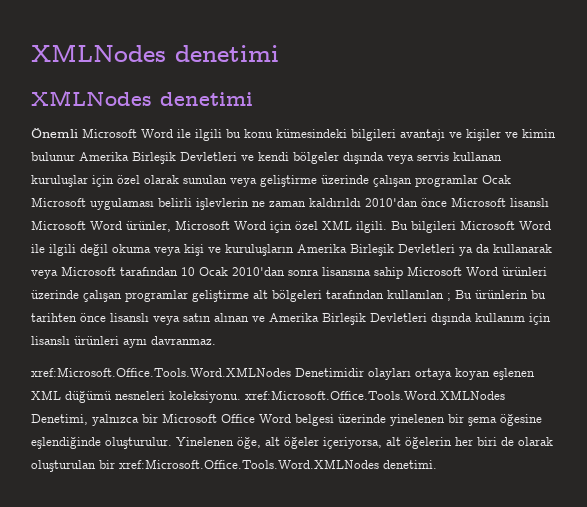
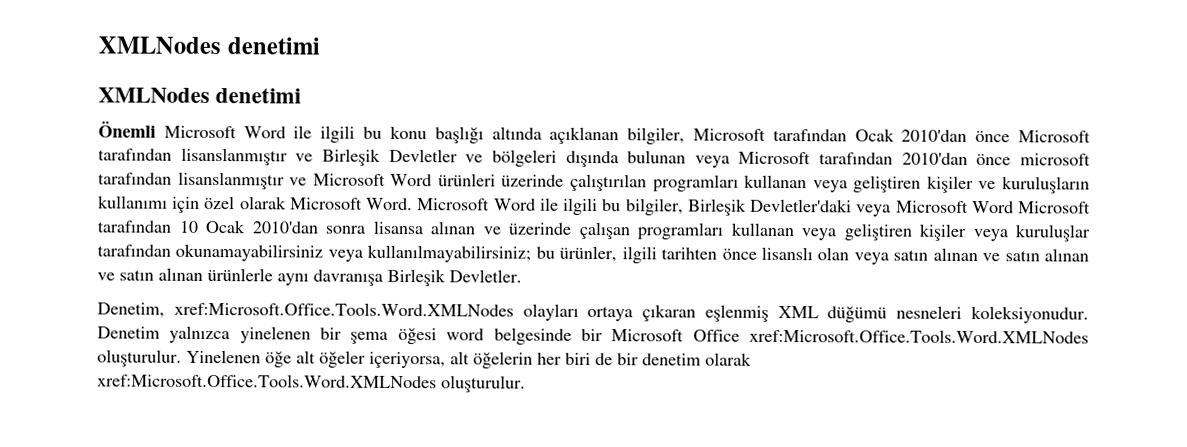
- Önemli Microsoft Word ile ilgili bu konu kümesindeki bilgileri avantajı ve kişiler ve kimin bulunur Amerika Birleşik Devletleri ve kendi bölgeler dışında veya servis kullanan kuruluşlar için özel olarak sunulan veya geliştirme üzerinde çalışan programlar Ocak Microsoft uygulaması belirli işlevlerin ne zaman kaldırıldı 2010'dan önce Microsoft lisanslı Microsoft Word ürünler, Microsoft Word için özel XML ilgili. Bu bilgileri Microsoft Word ile ilgili değil okuma veya kişi ve kuruluşların Amerika Birleşik Devletleri ya da kullanarak veya Microsoft tarafından 10 Ocak 2010'dan sonra lisansına sahip Microsoft Word ürünleri üzerinde çalışan programlar geliştirme alt bölgeleri tarafından kullanılan ; Bu ürünlerin bu tarihten önce lisanslı veya satın alınan ve Amerika Birleşik Devletleri dışında kullanım için lisanslı ürünleri aynı davranmaz.
- xref:Microsoft.Office.Tools.Word.XMLNodes Denetimidir olayları ortaya koyan eşlenen XML düğümü nesneleri koleksiyonu. xref:Microsoft.Office.Tools.Word.XMLNodes Denetimi, yalnızca bir Microsoft Office Word belgesi üzerinde yinelenen bir şema öğesine eşlendiğinde oluşturulur.
+ Önemli Microsoft Word ile ilgili bu konu başlığı altında açıklanan bilgiler, Microsoft tarafından Ocak 2010'dan önce Microsoft tarafından lisanslanmıştır ve Birleşik Devletler ve bölgeleri dışında bulunan veya Microsoft tarafından 2010'dan önce microsoft tarafından lisanslanmıştır ve Microsoft Word ürünleri üzerinde çalıştırılan programları kullanan veya geliştiren kişiler ve kuruluşların kullanımı için özel olarak Microsoft Word. Microsoft Word ile ilgili bu bilgiler, Birleşik Devletler'daki veya Microsoft Word Microsoft tarafından 10 Ocak 2010'dan sonra lisansa alınan ve üzerinde çalışan programları kullanan veya geliştiren kişiler veya kuruluşlar tarafından okunamayabilirsiniz veya kullanılmayabilirsiniz; bu ürünler, ilgili tarihten önce lisanslı olan veya satın alınan ve satın alınan ve satın alınan ürünlerle aynı davranışa Birleşik Devletler.
+ Denetim, xref:Microsoft.Office.Tools.Word.XMLNodes olayları ortaya çıkaran eşlenmiş XML düğümü nesneleri koleksiyonudur. Denetim yalnızca yinelenen bir şema öğesi word belgesinde bir Microsoft Office xref:Microsoft.Office.Tools.Word.XMLNodes oluşturulur.
- Yinelenen öğe, alt öğeler içeriyorsa, alt öğelerin her biri de olarak oluşturulan bir xref:Microsoft.Office.Tools.Word.XMLNodes denetimi.
+ Yinelenen öğe alt öğeler içeriyorsa, alt öğelerin her biri de bir denetim olarak xref:Microsoft.Office.Tools.Word.XMLNodes oluşturulur.

